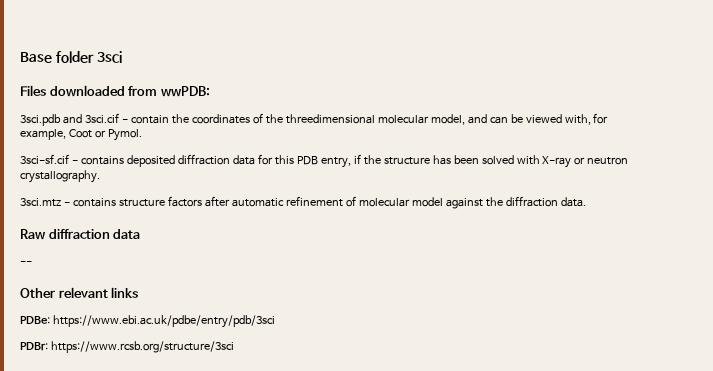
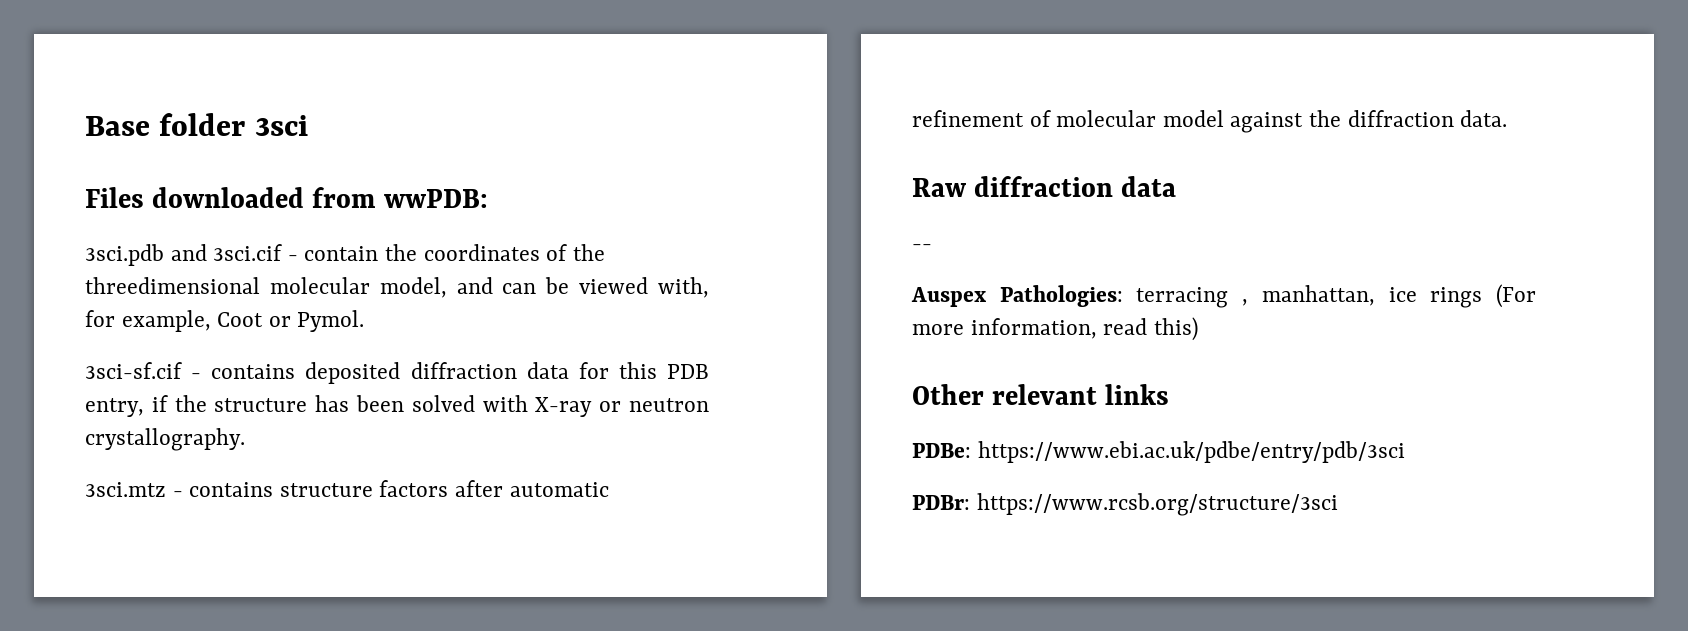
+ Auspex Pathologies: terracing , manhattan, ice rings (For more information, read this)

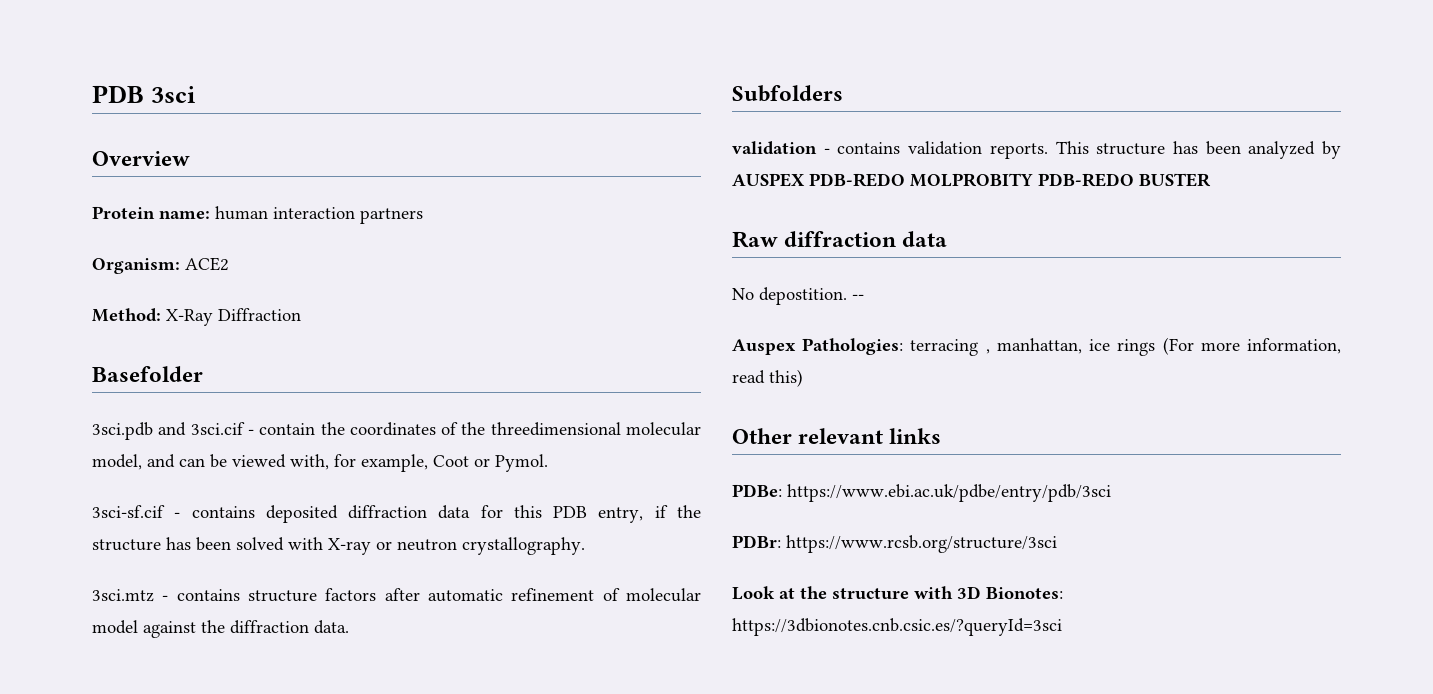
- Base folder 3sci
+ PDB 3sci
- Files downloaded from wwPDB:
+ Overview
+ Protein name: human interaction partners
+ Organism: ACE2
+ Method: X-Ray Diffraction
+ Basefolder
+ Subfolders
+ validation - contains validation reports. This structure has been analyzed by AUSPEX PDB-REDO MOLPROBITY PDB-REDO BUSTER
+ No depostition.
+ Look at the structure with 3D Bionotes: https://3dbionotes.cnb.csic.es/?queryId=3sci

